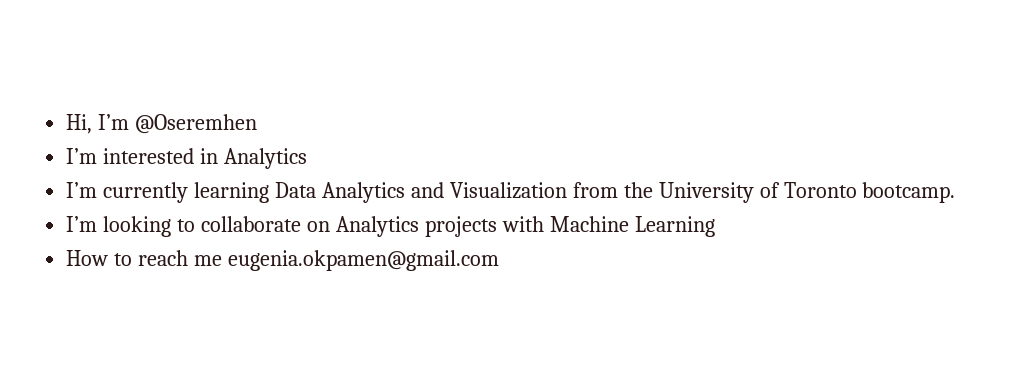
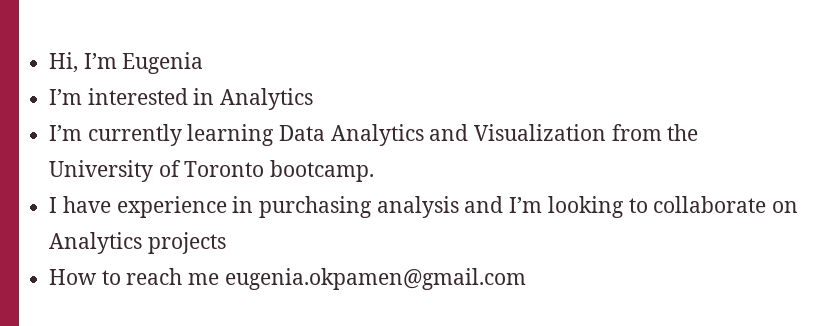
- Hi, I’m @Oseremhen
+ Hi, I’m Eugenia
- I’m looking to collaborate on Analytics projects with Machine Learning
+ I have experience in purchasing analysis and I’m looking to collaborate on Analytics projects

